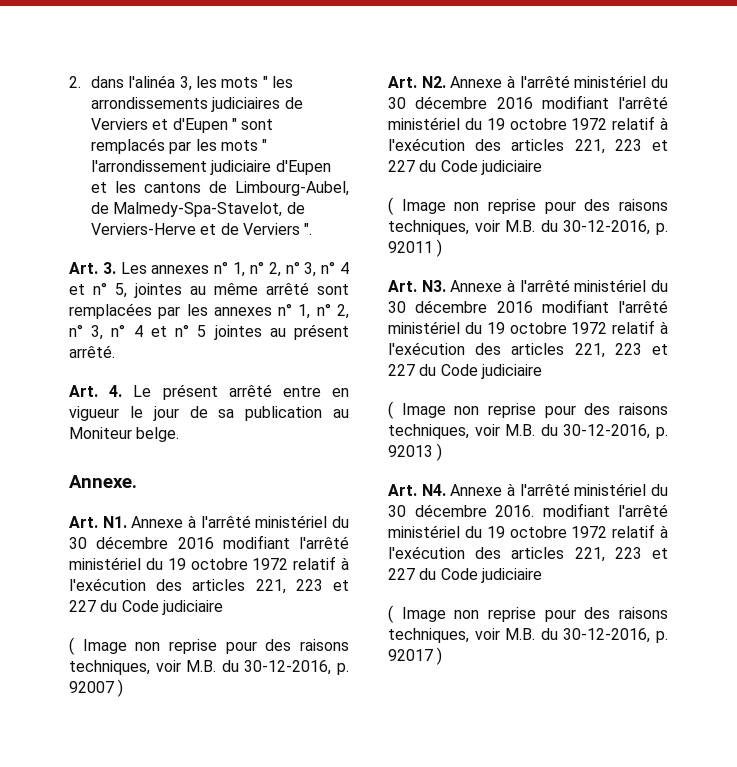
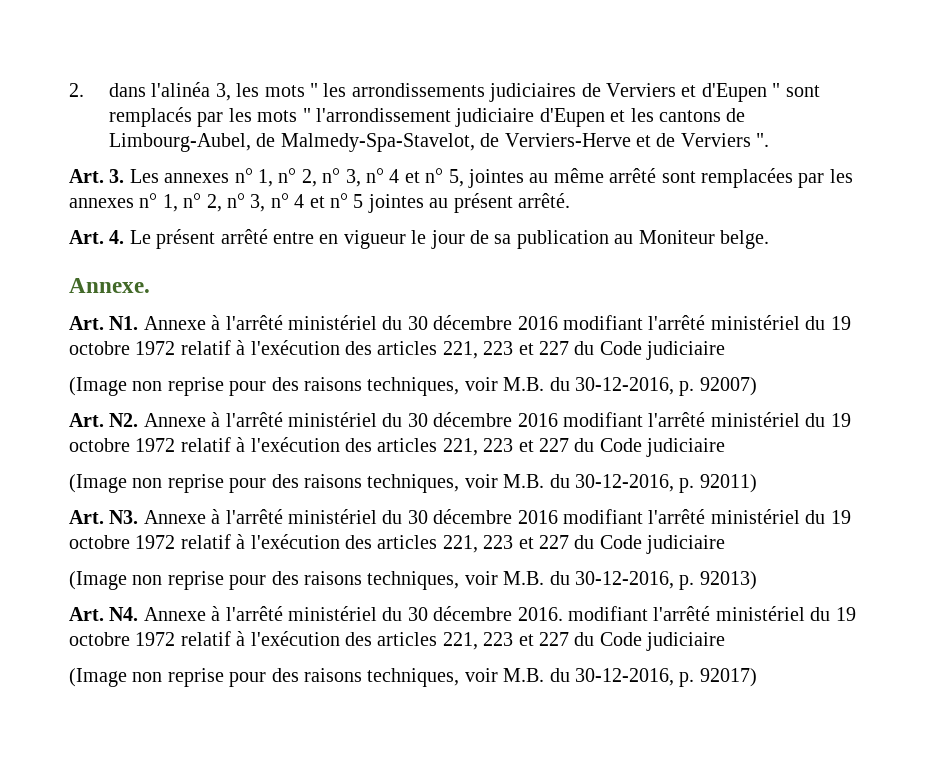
- ( Image non reprise pour des raisons techniques, voir M.B. du 30-12-2016, p. 92007 )
+ (Image non reprise pour des raisons techniques, voir M.B. du 30-12-2016, p. 92007)
- ( Image non reprise pour des raisons techniques, voir M.B. du 30-12-2016, p. 92011 )
+ (Image non reprise pour des raisons techniques, voir M.B. du 30-12-2016, p. 92011)
- ( Image non reprise pour des raisons techniques, voir M.B. du 30-12-2016, p. 92013 )
+ (Image non reprise pour des raisons techniques, voir M.B. du 30-12-2016, p. 92013)
- ( Image non reprise pour des raisons techniques, voir M.B. du 30-12-2016, p. 92017 )
+ (Image non reprise pour des raisons techniques, voir M.B. du 30-12-2016, p. 92017)

